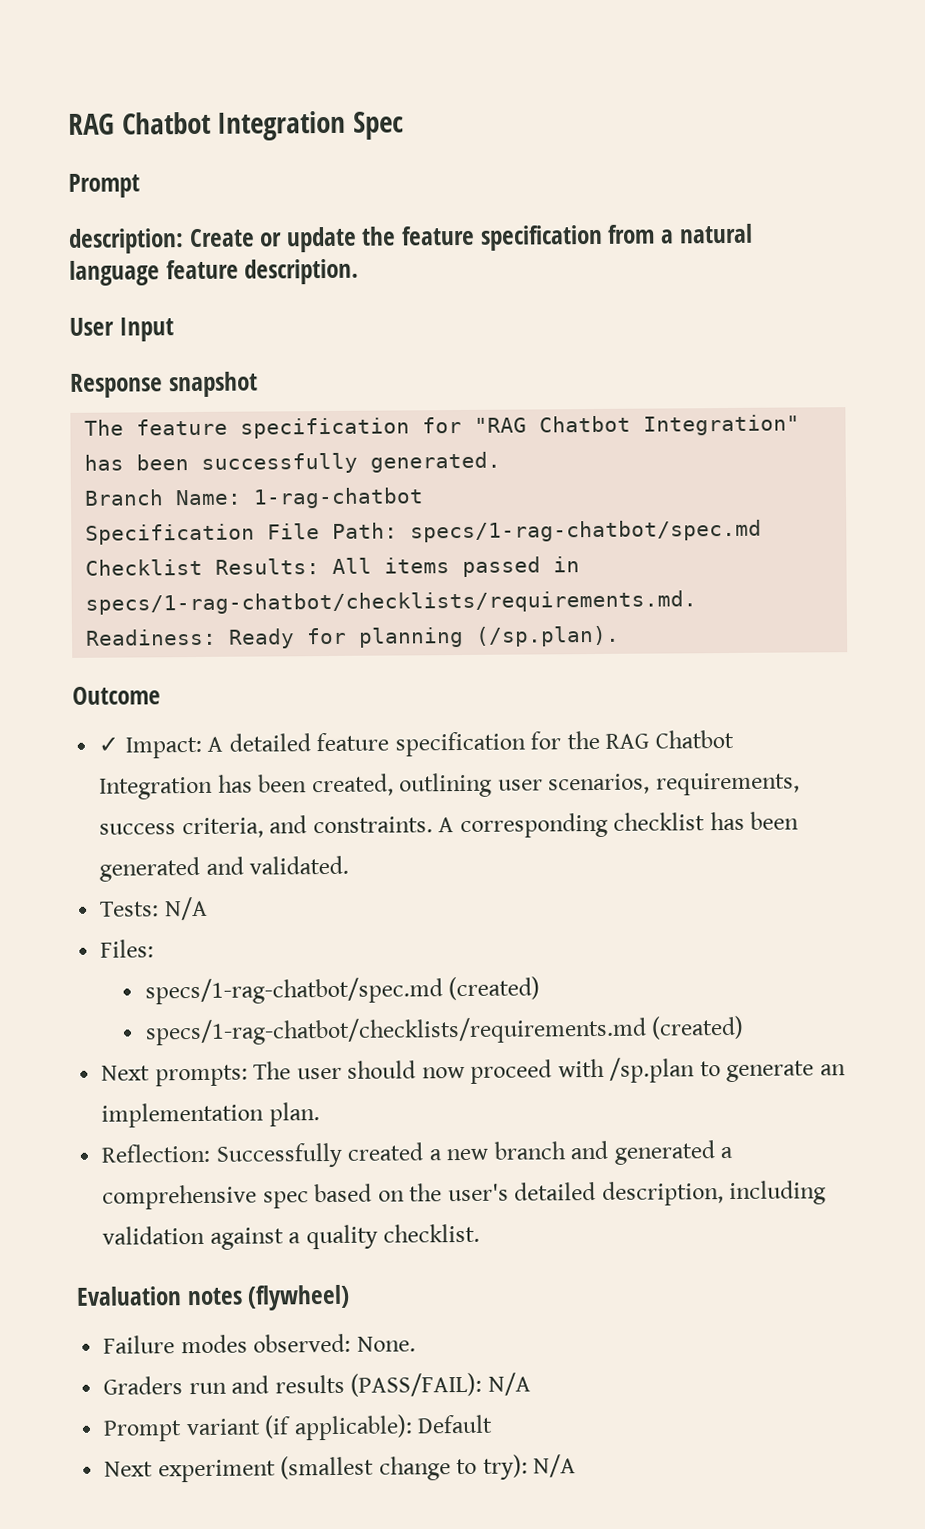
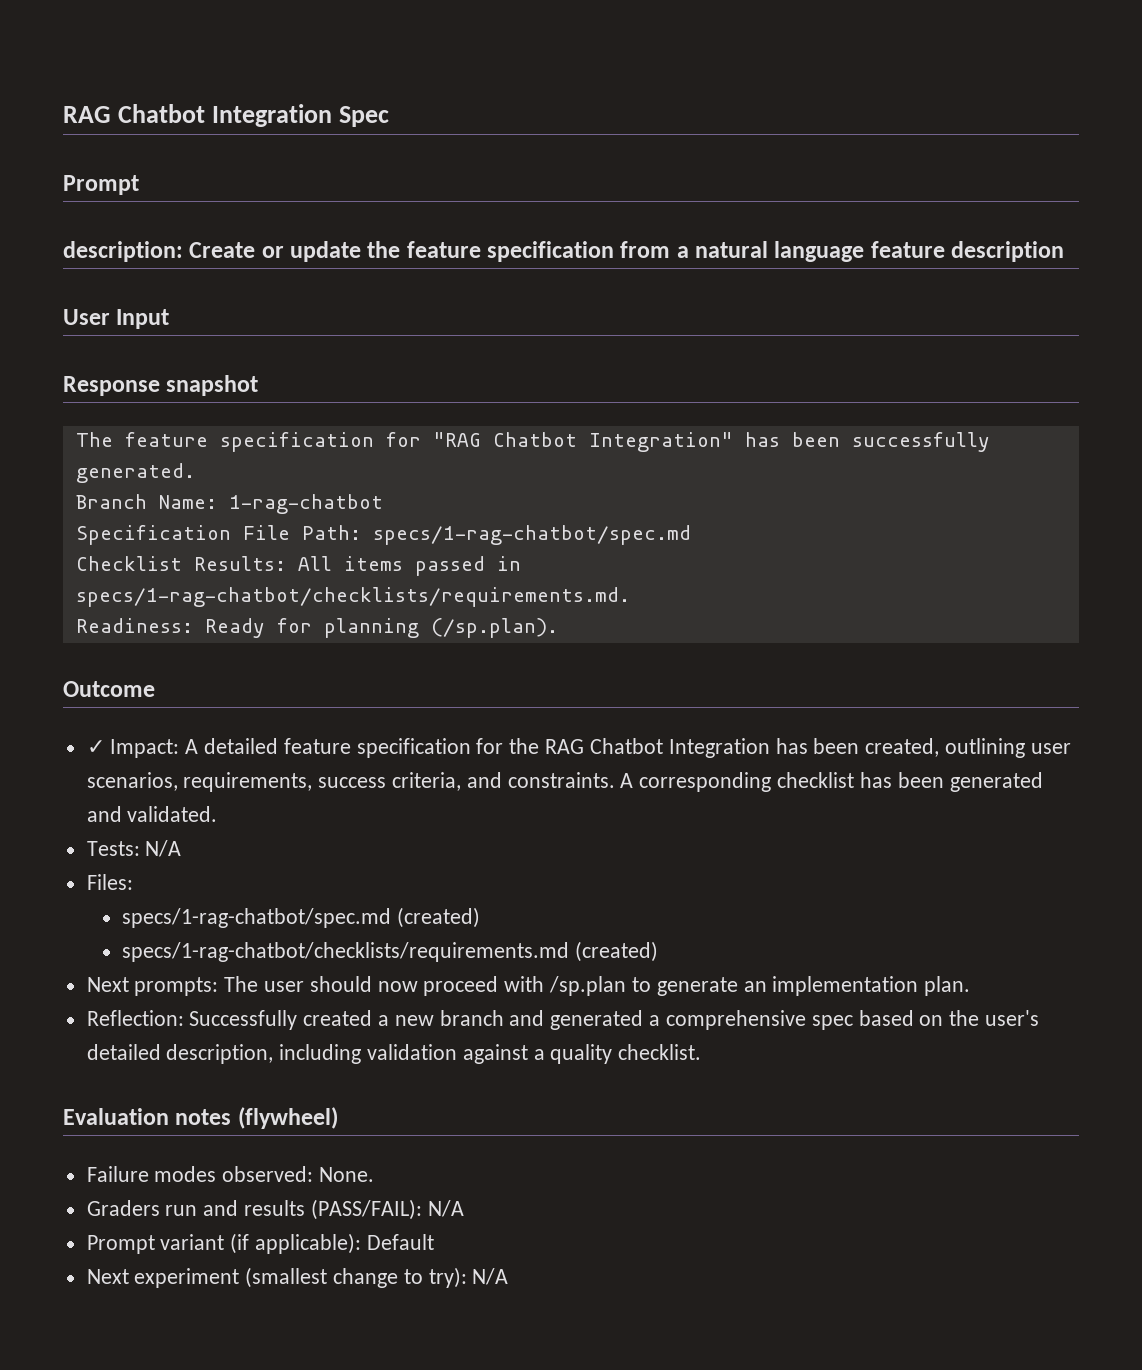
- description: Create or update the feature specification from a natural language feature description.
+ description: Create or update the feature specification from a natural language feature description

